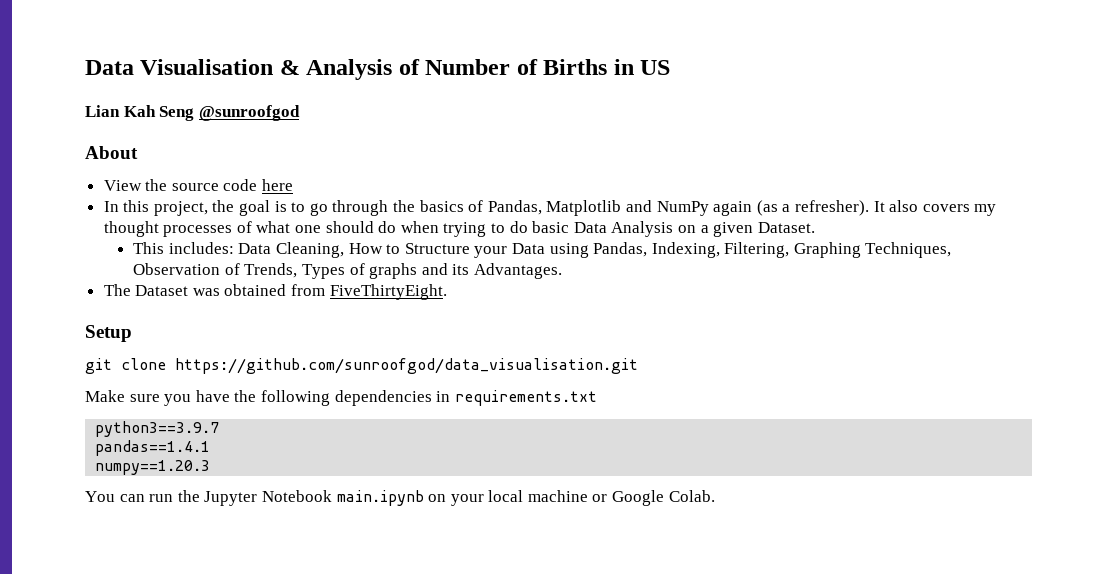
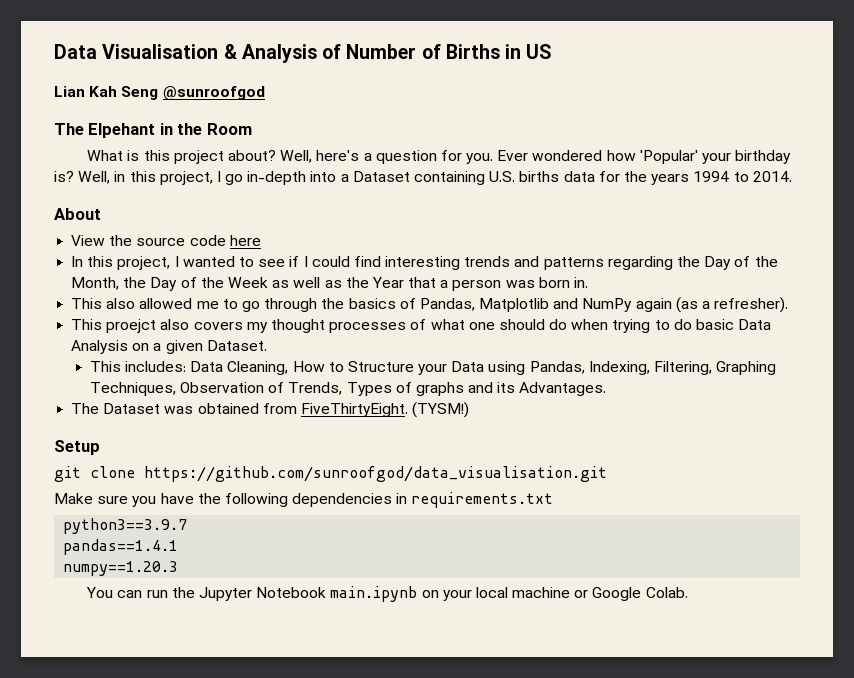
+ The Elpehant in the Room
+ What is this project about? Well, here's a question for you. Ever wondered how 'Popular' your birthday is? Well, in this project, I go in-depth into a Dataset containing U.S. births data for the years 1994 to 2014.
- In this project, the goal is to go through the basics of Pandas, Matplotlib and NumPy again (as a refresher). It also covers my thought processes of what one should do when trying to do basic Data Analysis on a given Dataset.
+ In this project, I wanted to see if I could find interesting trends and patterns regarding the Day of the Month, the Day of the Week as well as the Year that a person was born in.
+ This also allowed me to go through the basics of Pandas, Matplotlib and NumPy again (as a refresher).
+ This proejct also covers my thought processes of what one should do when trying to do basic Data Analysis on a given Dataset.
+ (TYSM!)

